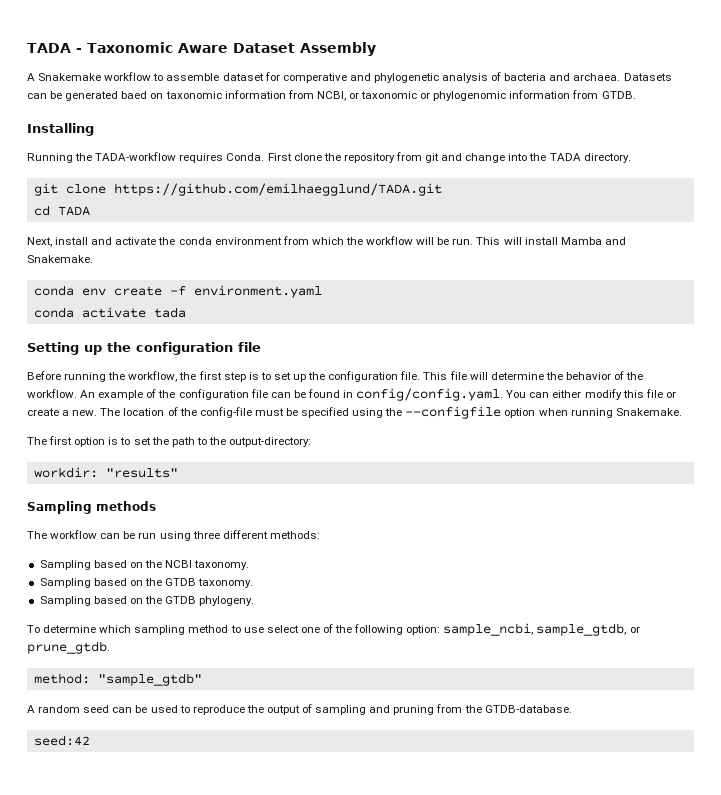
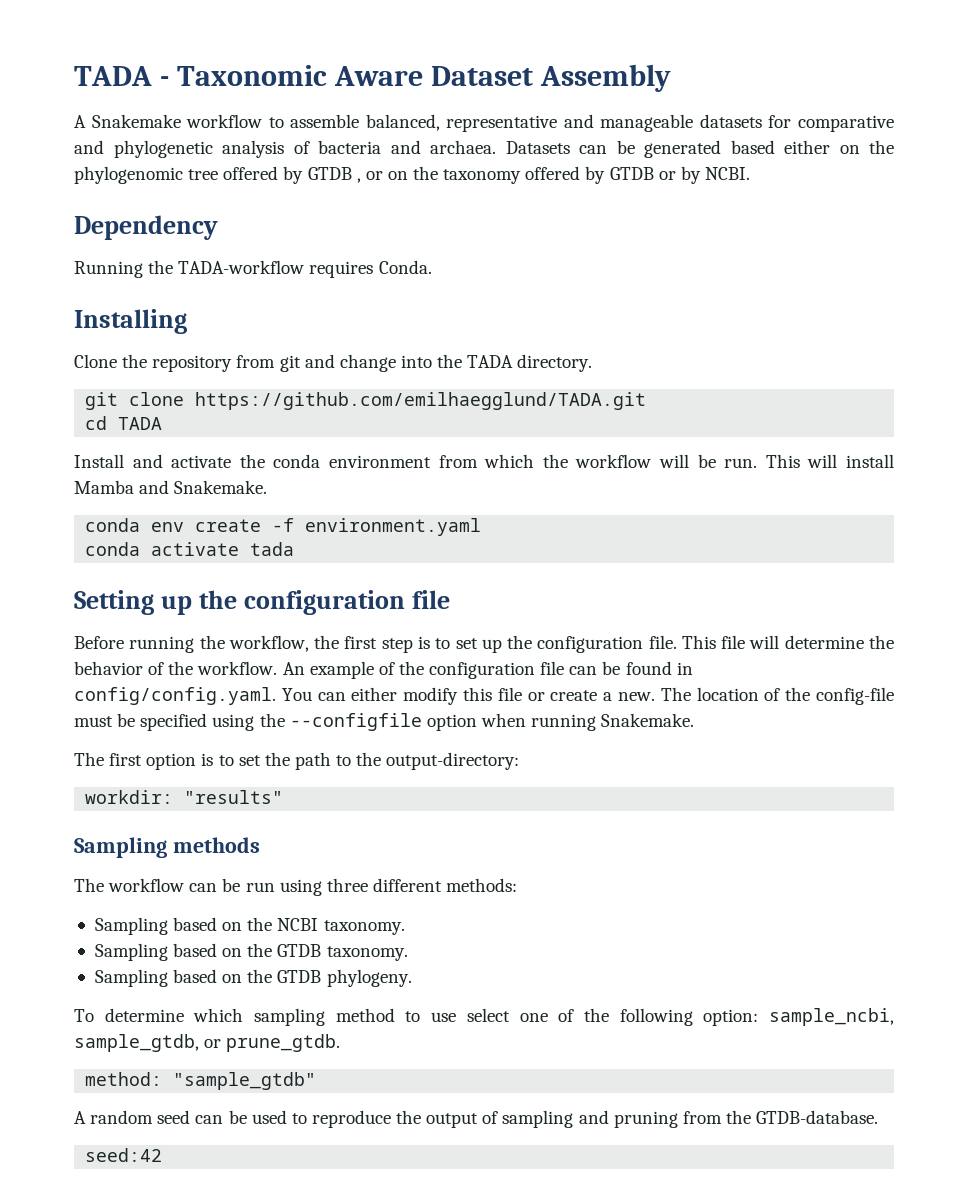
- A Snakemake workflow to assemble dataset for comperative and phylogenetic analysis of bacteria and archaea.
+ A Snakemake workflow to assemble balanced, representative and manageable datasets for comparative and phylogenetic analysis of bacteria and archaea.
- Datasets can be generated baed on taxonomic information from NCBI, or taxonomic or phylogenomic information from GTDB.
- Installing
+ Datasets can be generated based either on the phylogenomic tree offered by GTDB , or on the taxonomy offered by GTDB or by NCBI.
+ Dependency
- Running the TADA-workflow requires Conda. First clone the repository from git and change into the TADA directory.
+ Running the TADA-workflow requires Conda.
+ Installing
+ Clone the repository from git and change into the TADA directory.
- Next, install and activate the conda environment from which the workflow will be run.
+ Install and activate the conda environment from which the workflow will be run.

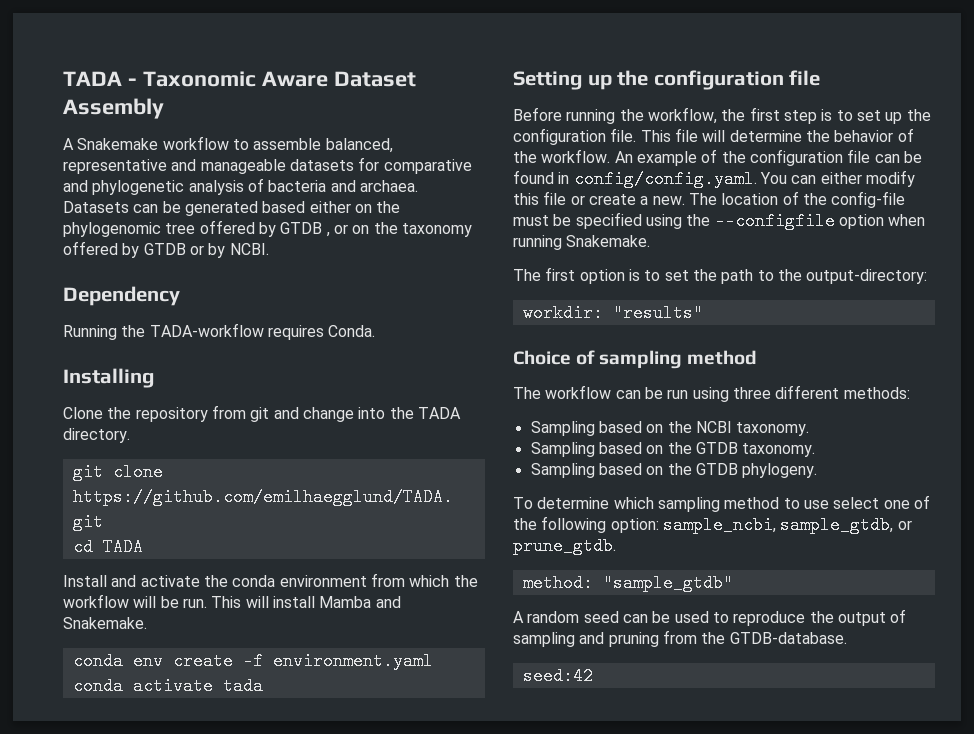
- Sampling methods
+ Choice of sampling method

